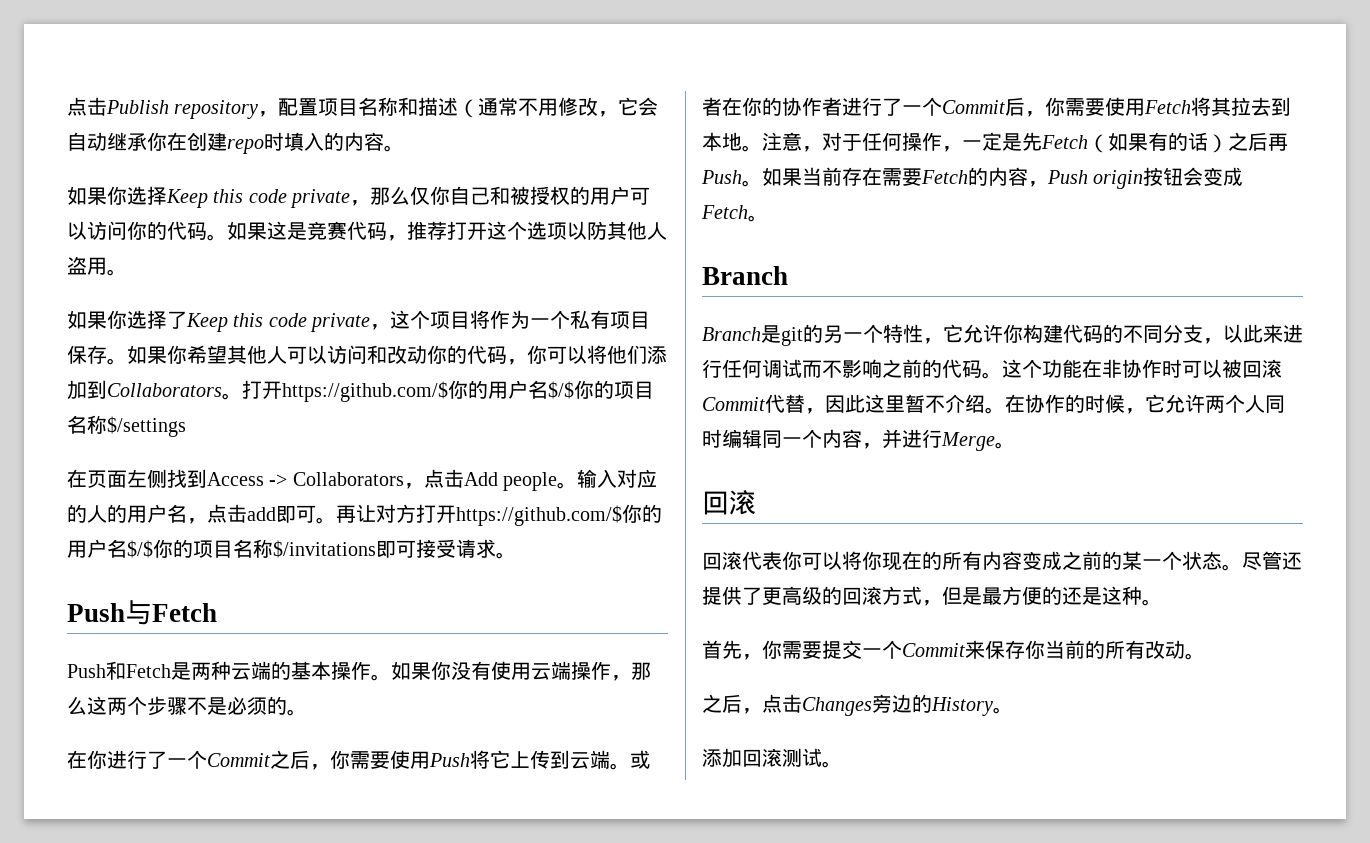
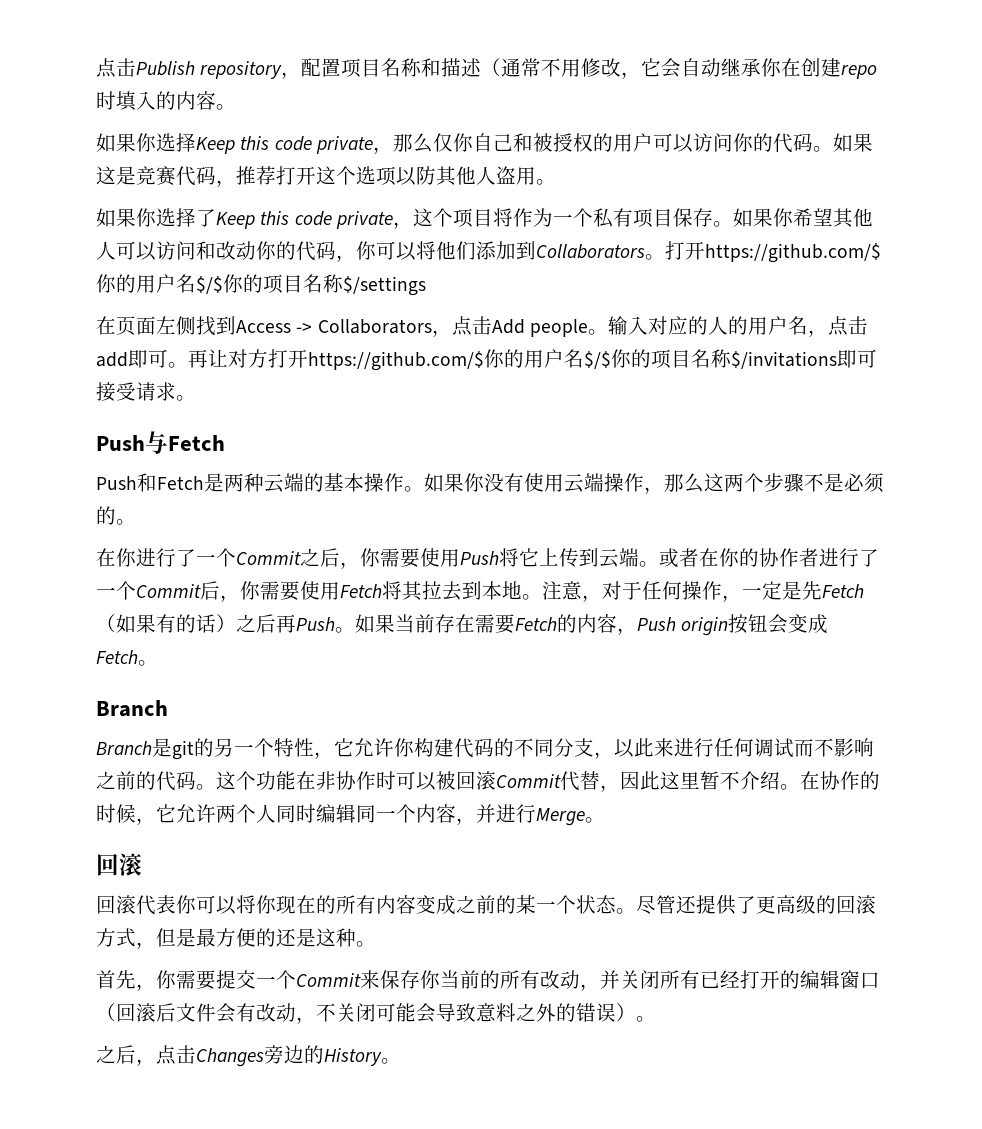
- 首先，你需要提交一个Commit来保存你当前的所有改动。
+ 首先，你需要提交一个Commit来保存你当前的所有改动，并关闭所有已经打开的编辑窗口（回滚后文件会有改动，不关闭可能会导致意料之外的错误）。
- 添加回滚测试。

